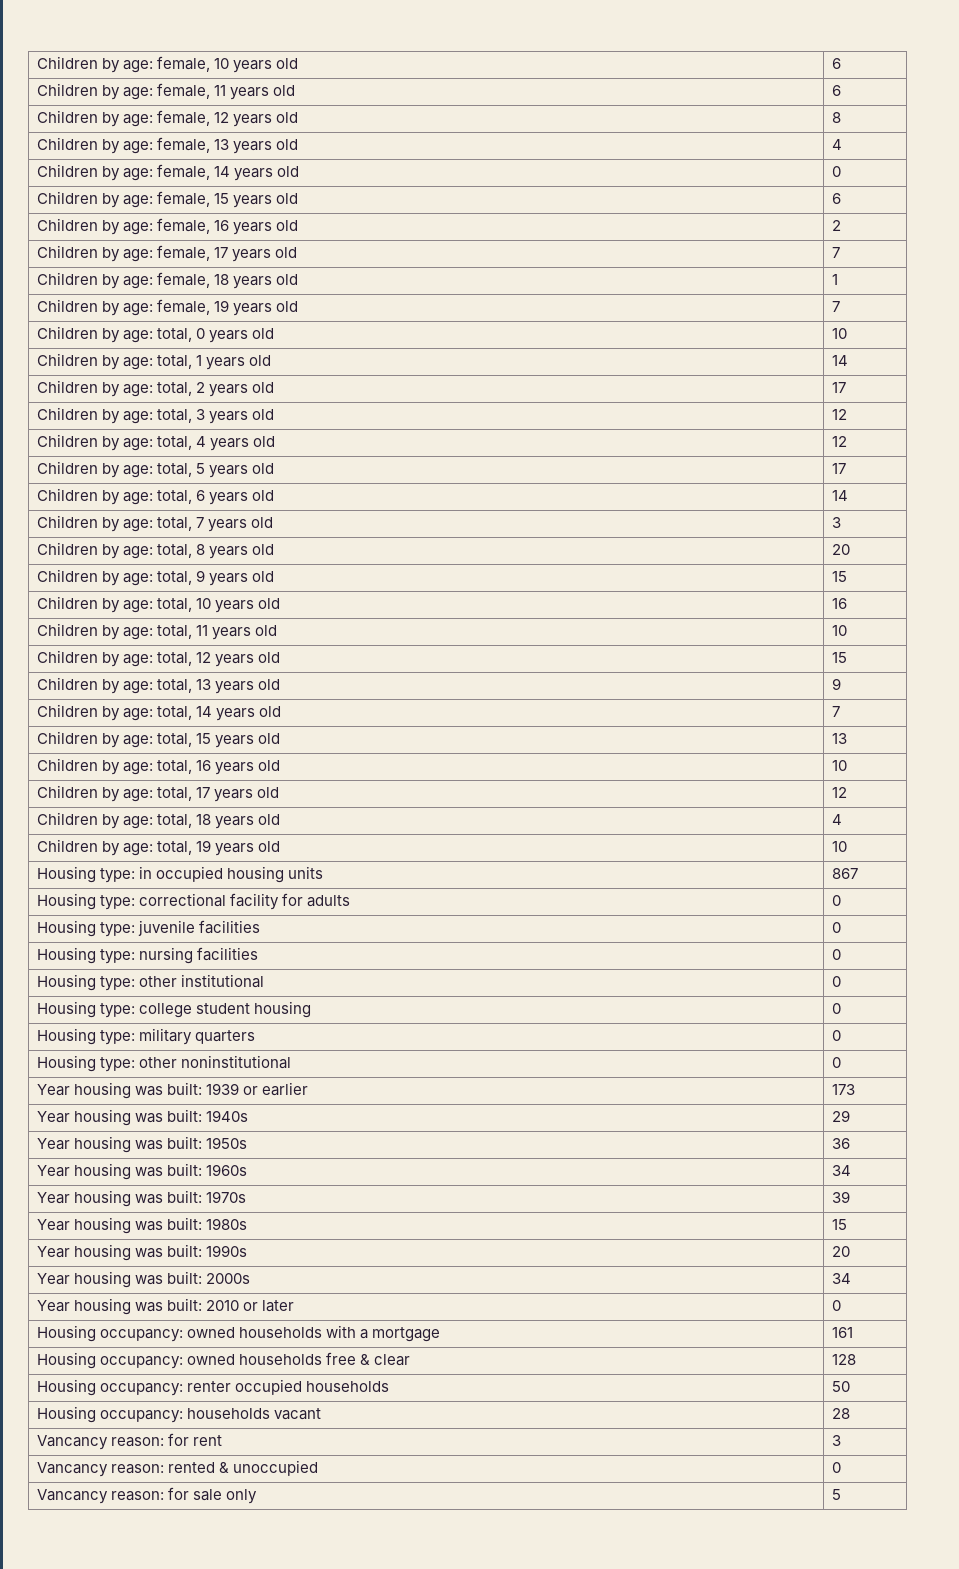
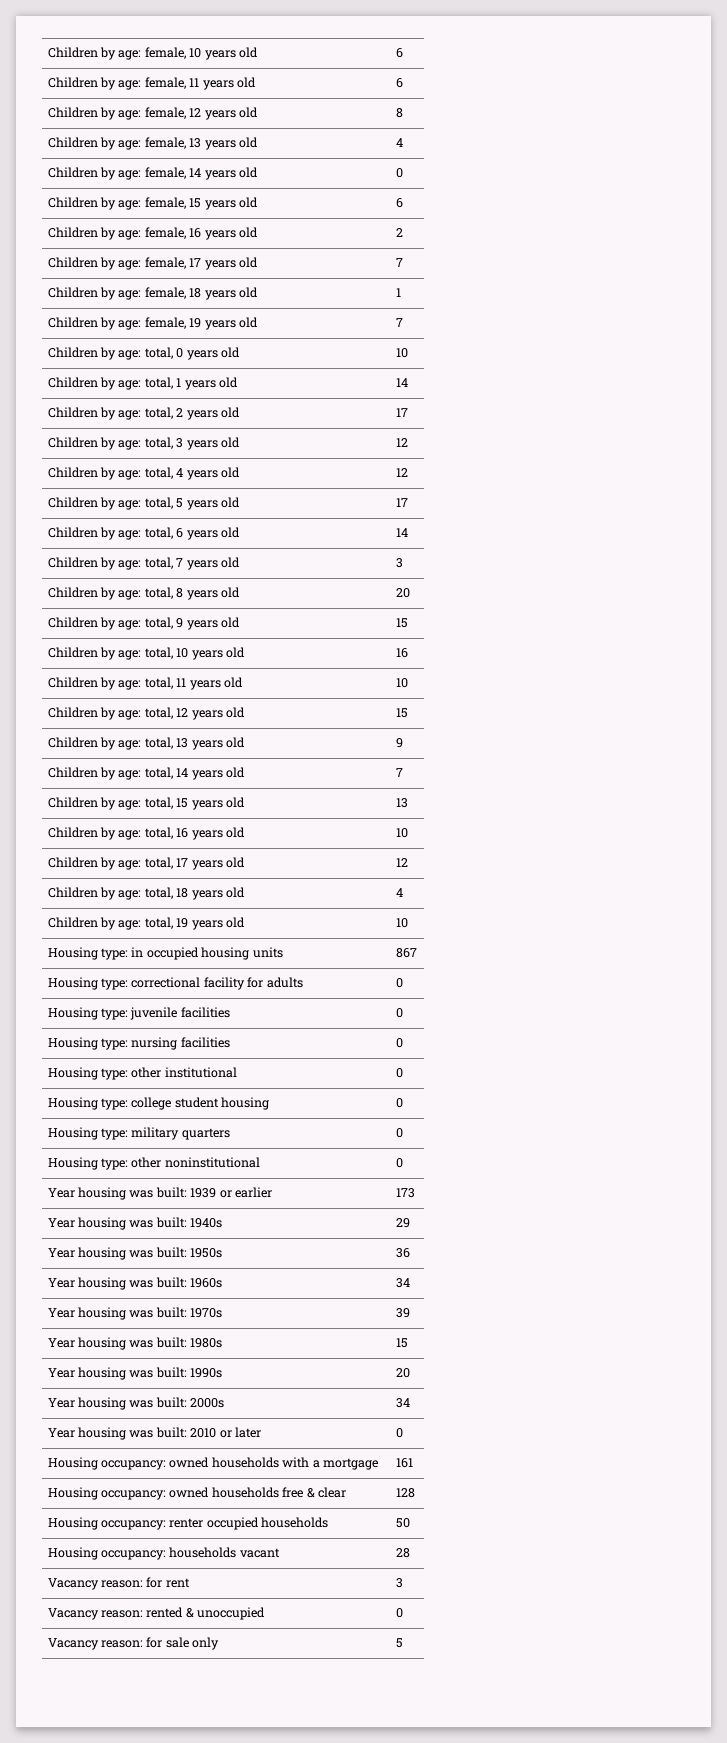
- Vancancy reason: for rent | 3
+ Vacancy reason: for rent | 3
- Vancancy reason: rented & unoccupied | 0
+ Vacancy reason: rented & unoccupied | 0
- Vancancy reason: for sale only | 5
+ Vacancy reason: for sale only | 5

